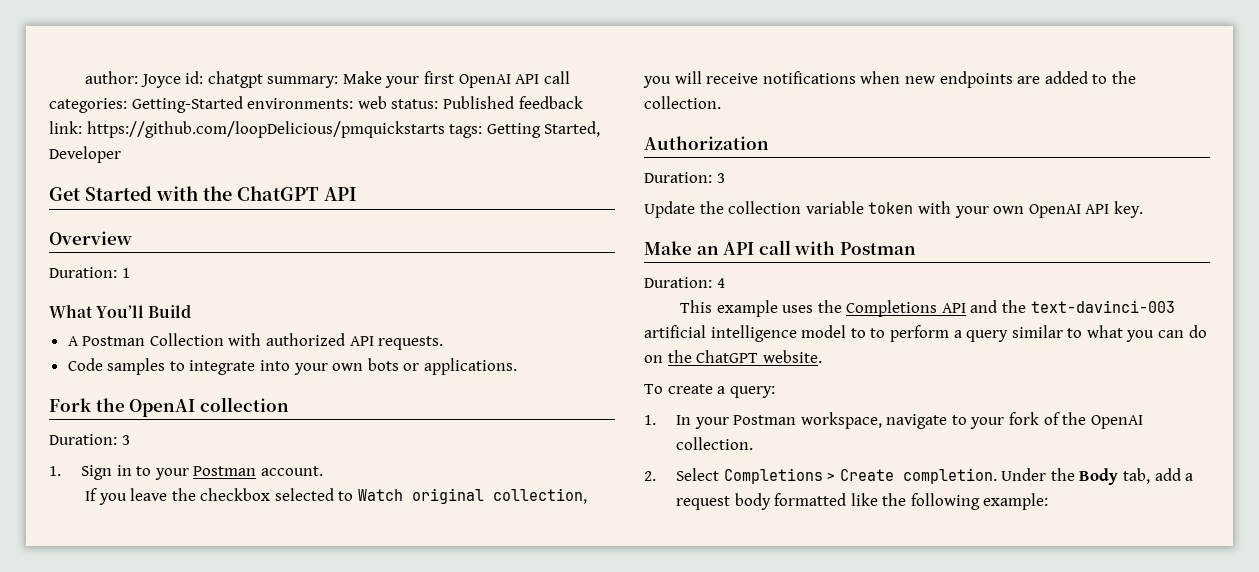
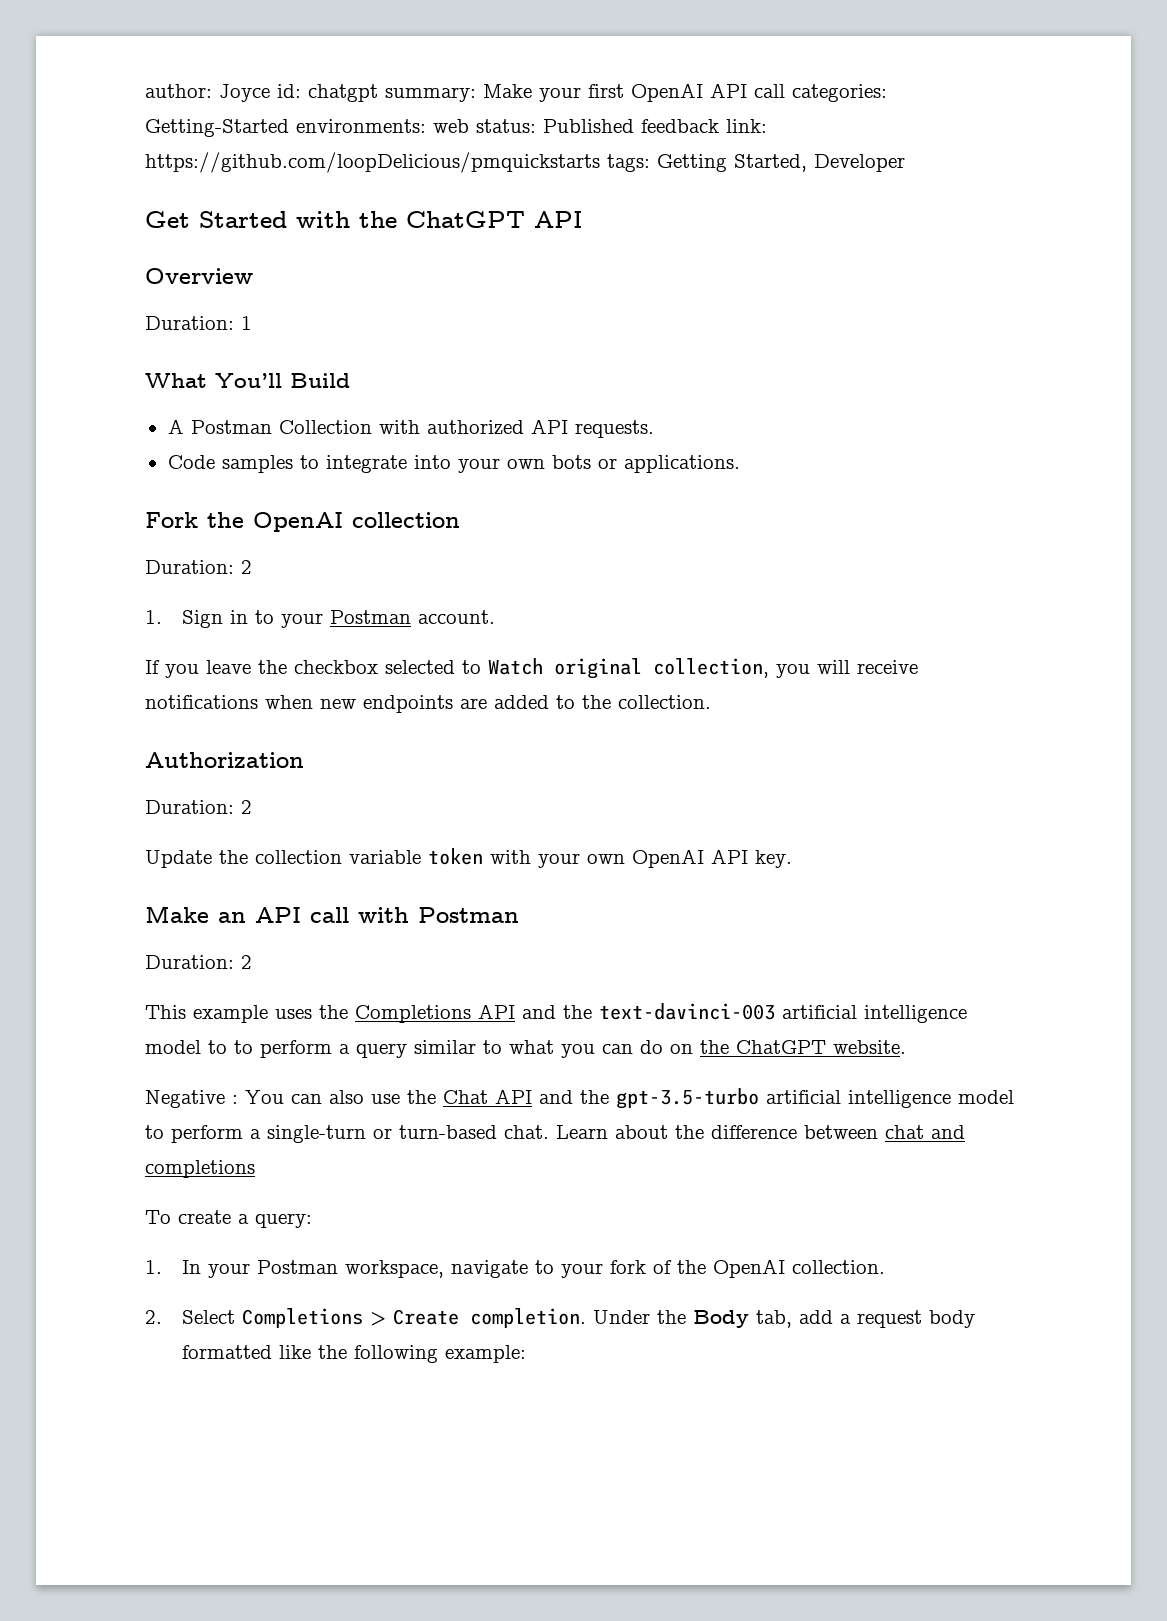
  Fork the OpenAI collection
- Duration: 3
+ Duration: 2
  Authorization
- Duration: 3
+ Duration: 2
  Make an API call with Postman
- Duration: 4
+ Duration: 2
+ Negative : You can also use the Chat API and the gpt-3.5-turbo artificial intelligence model to perform a single-turn or turn-based chat. Learn about the difference between chat and completions

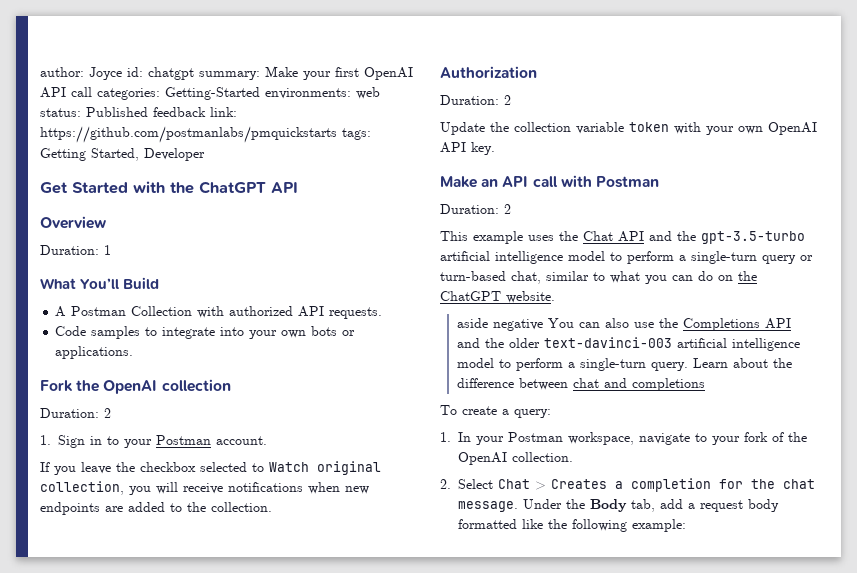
- author: Joyce id: chatgpt summary: Make your first OpenAI API call categories: Getting-Started environments: web status: Published feedback link: https://github.com/loopDelicious/pmquickstarts tags: Getting Started, Developer
+ author: Joyce id: chatgpt summary: Make your first OpenAI API call categories: Getting-Started environments: web status: Published feedback link: https://github.com/postmanlabs/pmquickstarts tags: Getting Started, Developer
- This example uses the Completions API and the text-davinci-003 artificial intelligence model to to perform a query similar to what you can do on the ChatGPT website.
- Negative : You can also use the Chat API and the gpt-3.5-turbo artificial intelligence model to perform a single-turn or turn-based chat.
+ This example uses the Chat API and the gpt-3.5-turbo artificial intelligence model to perform a single-turn query or turn-based chat, similar to what you can do on the ChatGPT website.
+ aside negative You can also use the Completions API and the older text-davinci-003 artificial intelligence model to perform a single-turn query.
- 2. Select Completions > Create completion.
+ 2. Select Chat > Creates a completion for the chat message.

